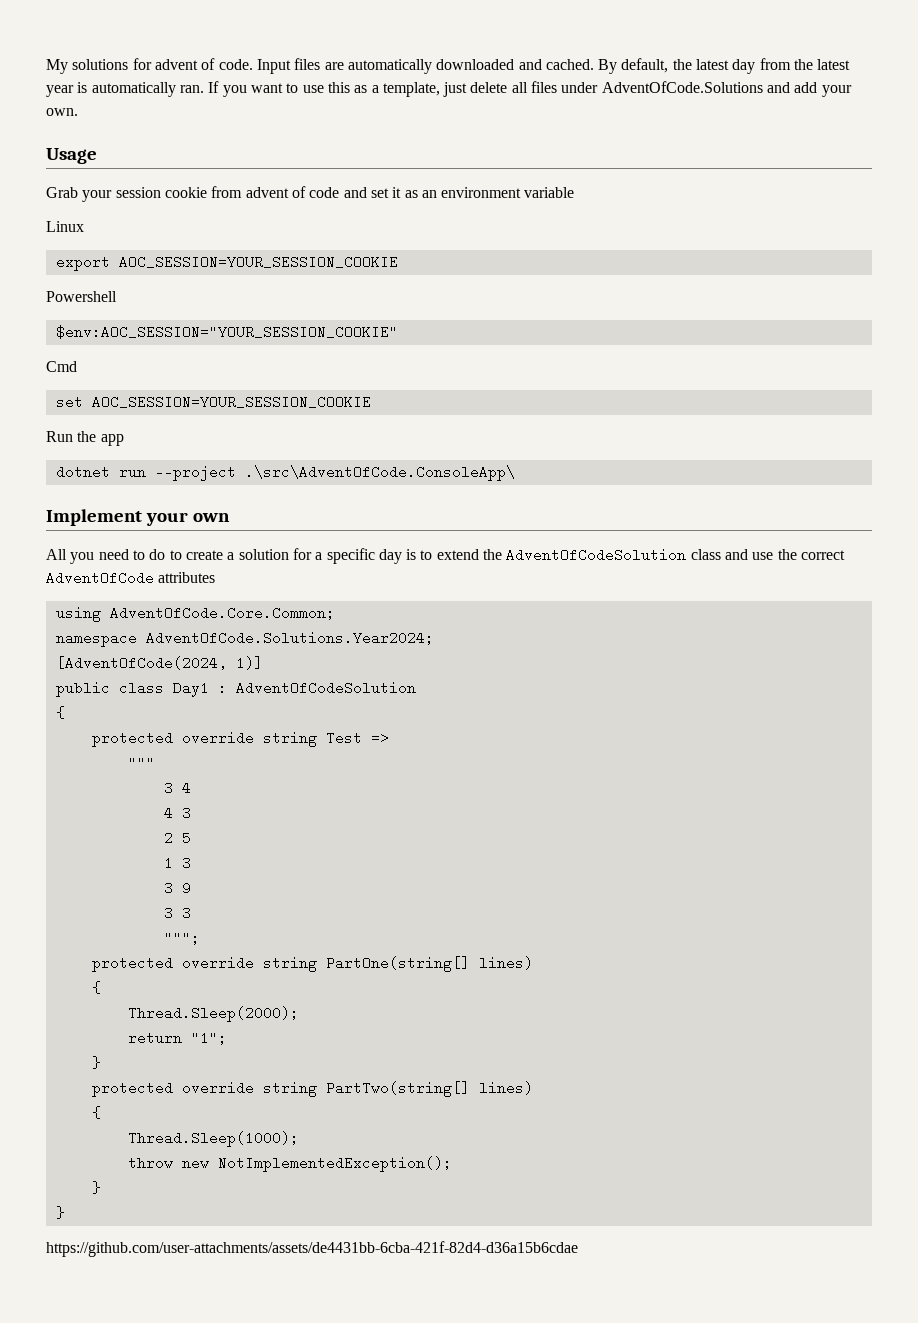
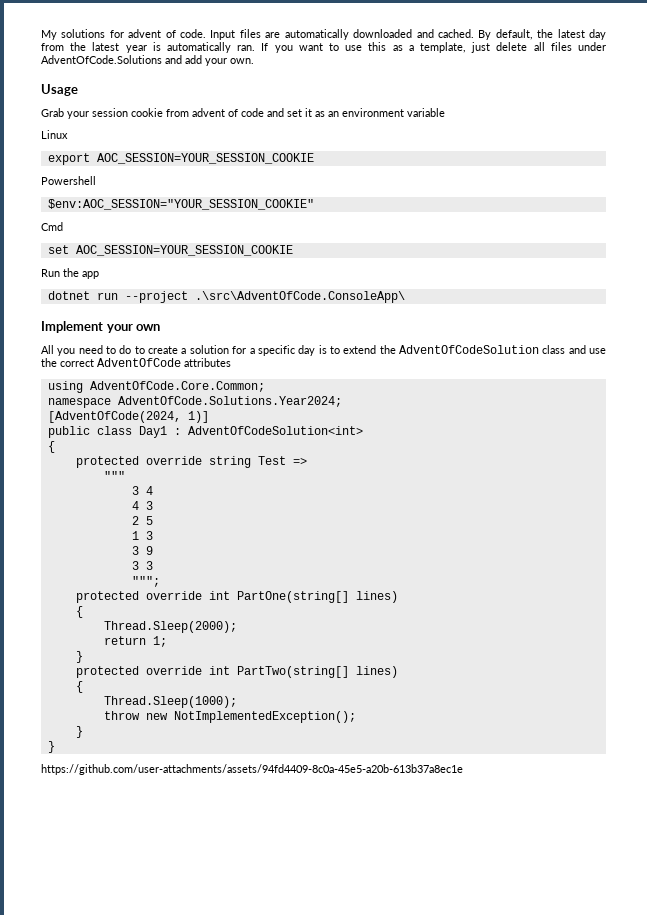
- public class Day1 : AdventOfCodeSolution
+ public class Day1 : AdventOfCodeSolution<int>
- protected override string PartOne(string[] lines)
+ protected override int PartOne(string[] lines)
- return "1";
+ return 1;
- protected override string PartTwo(string[] lines)
+ protected override int PartTwo(string[] lines)
- https://github.com/user-attachments/assets/de4431bb-6cba-421f-82d4-d36a15b6cdae
+ https://github.com/user-attachments/assets/94fd4409-8c0a-45e5-a20b-613b37a8ec1e

